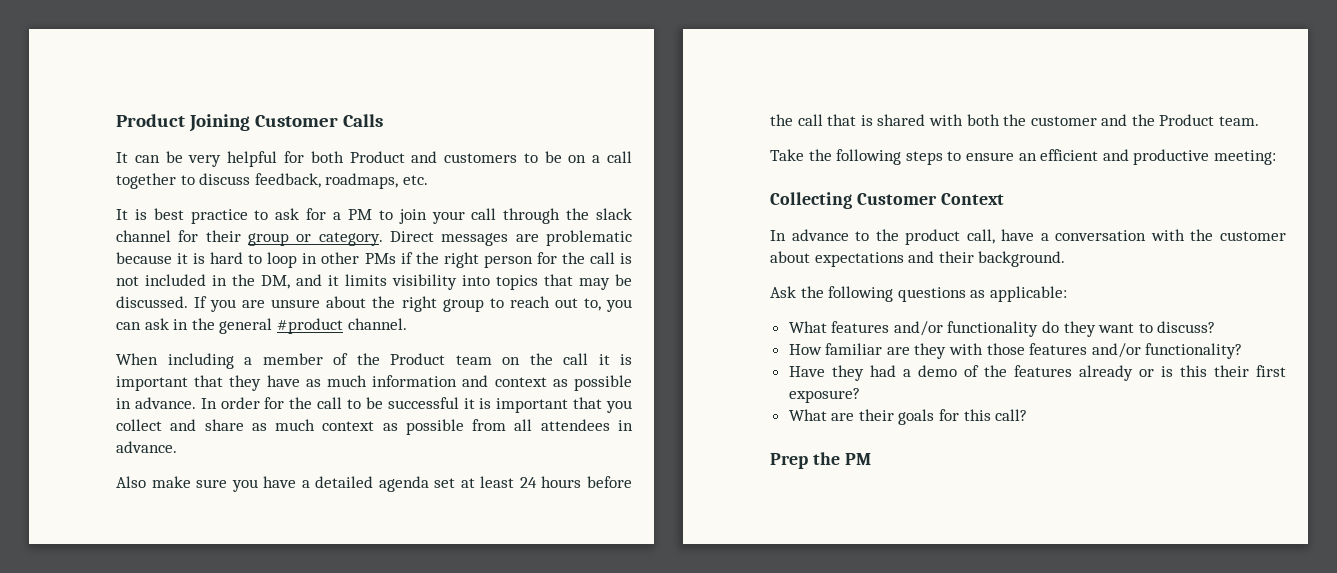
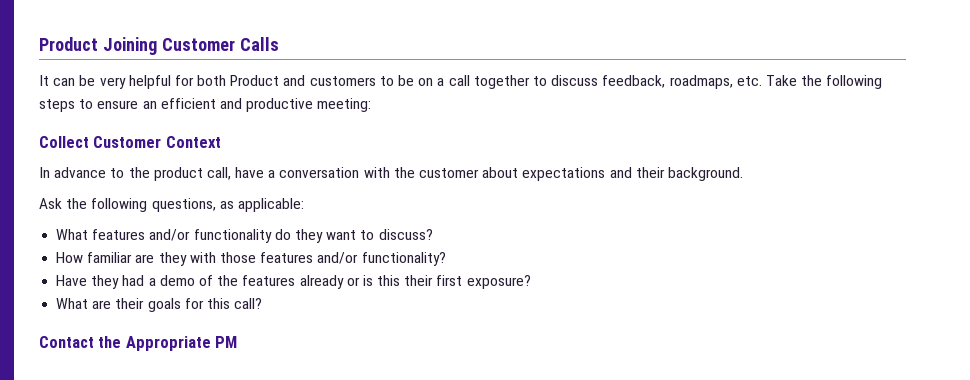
- It can be very helpful for both Product and customers to be on a call together to discuss feedback, roadmaps, etc.
- It is best practice to ask for a PM to join your call through the slack channel for their group or category. Direct messages are problematic because it is hard to loop in other PMs if the right person for the call is not included in the DM, and it limits visibility into topics that may be discussed. If you are unsure about the right group to reach out to, you can ask in the general #product channel.
- When including a member of the Product team on the call it is important that they have as much information and context as possible in advance. In order for the call to be successful it is important that you collect and share as much context as possible from all attendees in advance.
- Also make sure you have a detailed agenda set at least 24 hours before the call that is shared with both the customer and the Product team.
- Take the following steps to ensure an efficient and productive meeting:
+ It can be very helpful for both Product and customers to be on a call together to discuss feedback, roadmaps, etc. Take the following steps to ensure an efficient and productive meeting:
- Collecting Customer Context
+ Collect Customer Context
- Ask the following questions as applicable:
+ Ask the following questions, as applicable:
- Prep the PM
+ Contact the Appropriate PM

